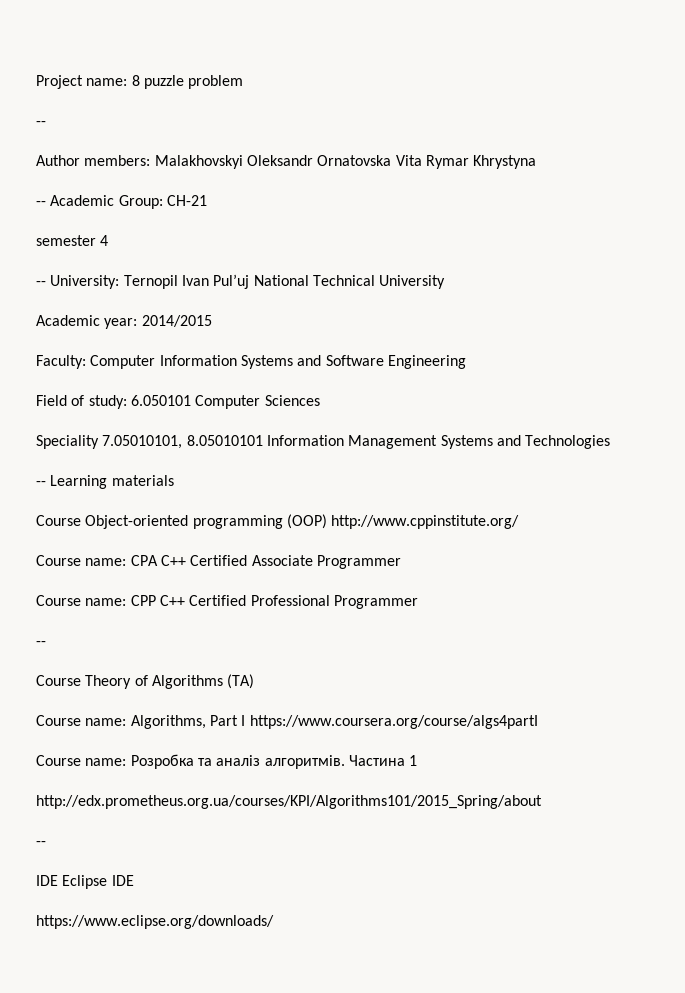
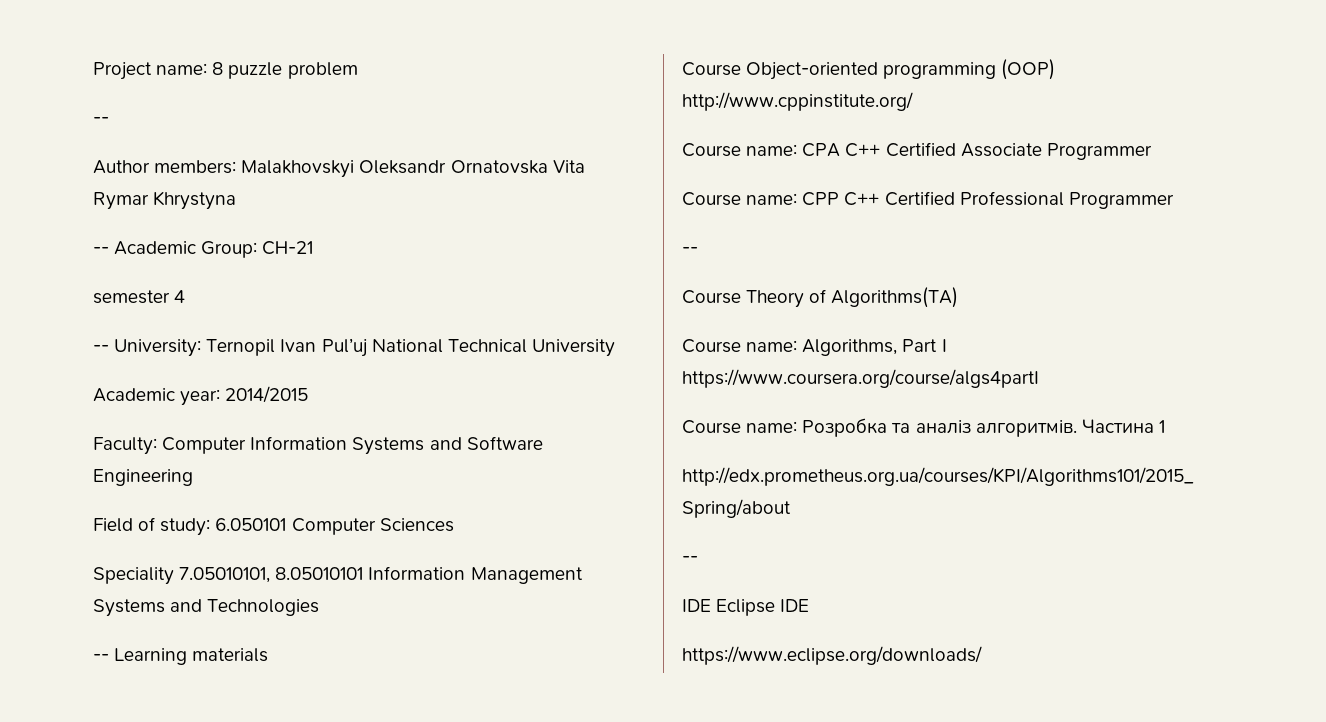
- Course Theory of Algorithms (TA)
+ Course Theory of Algorithms(TA)

